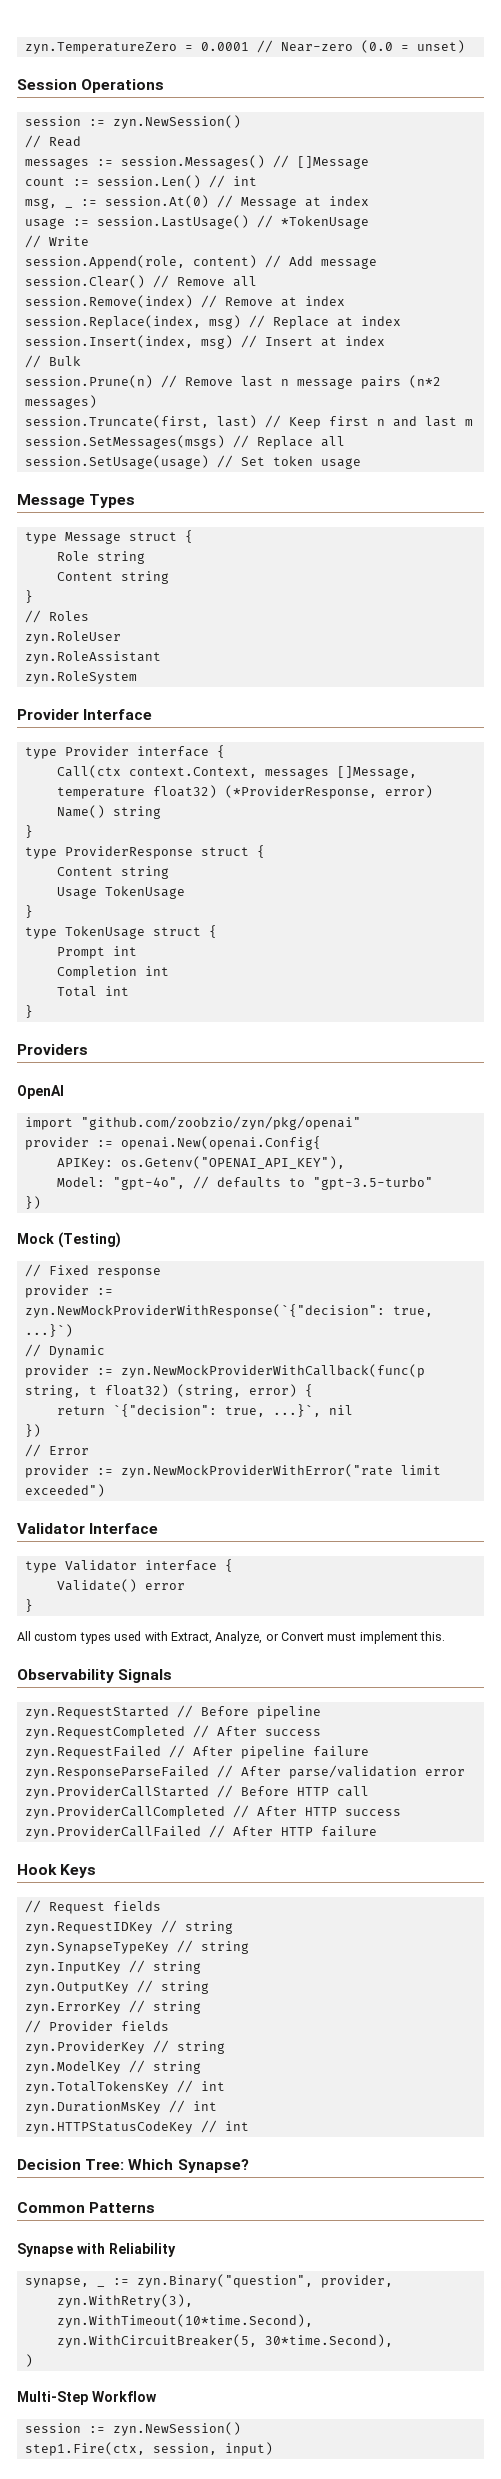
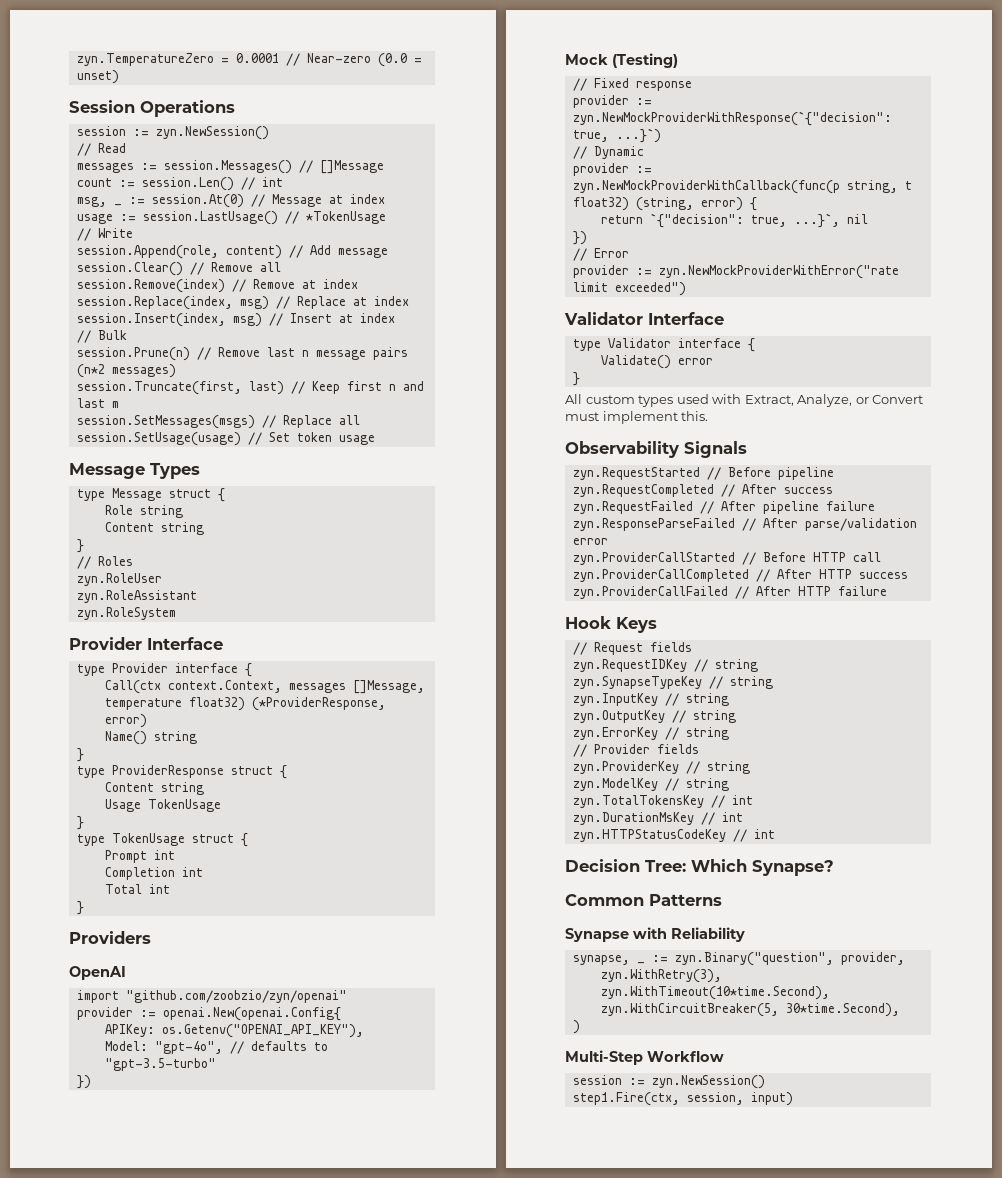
- import "github.com/zoobzio/zyn/pkg/openai"
+ import "github.com/zoobzio/zyn/openai"

